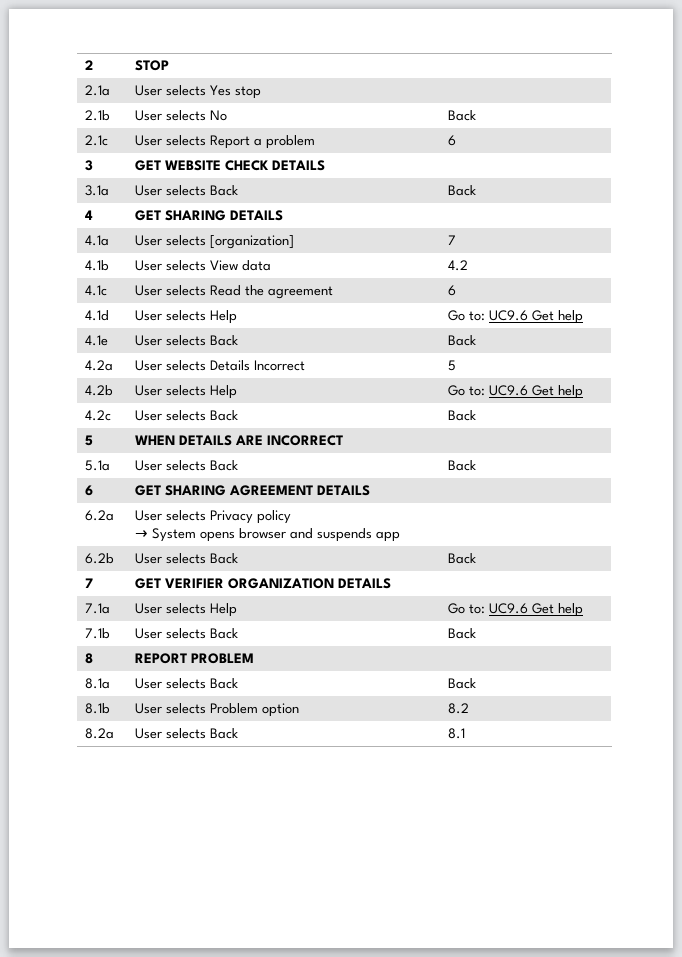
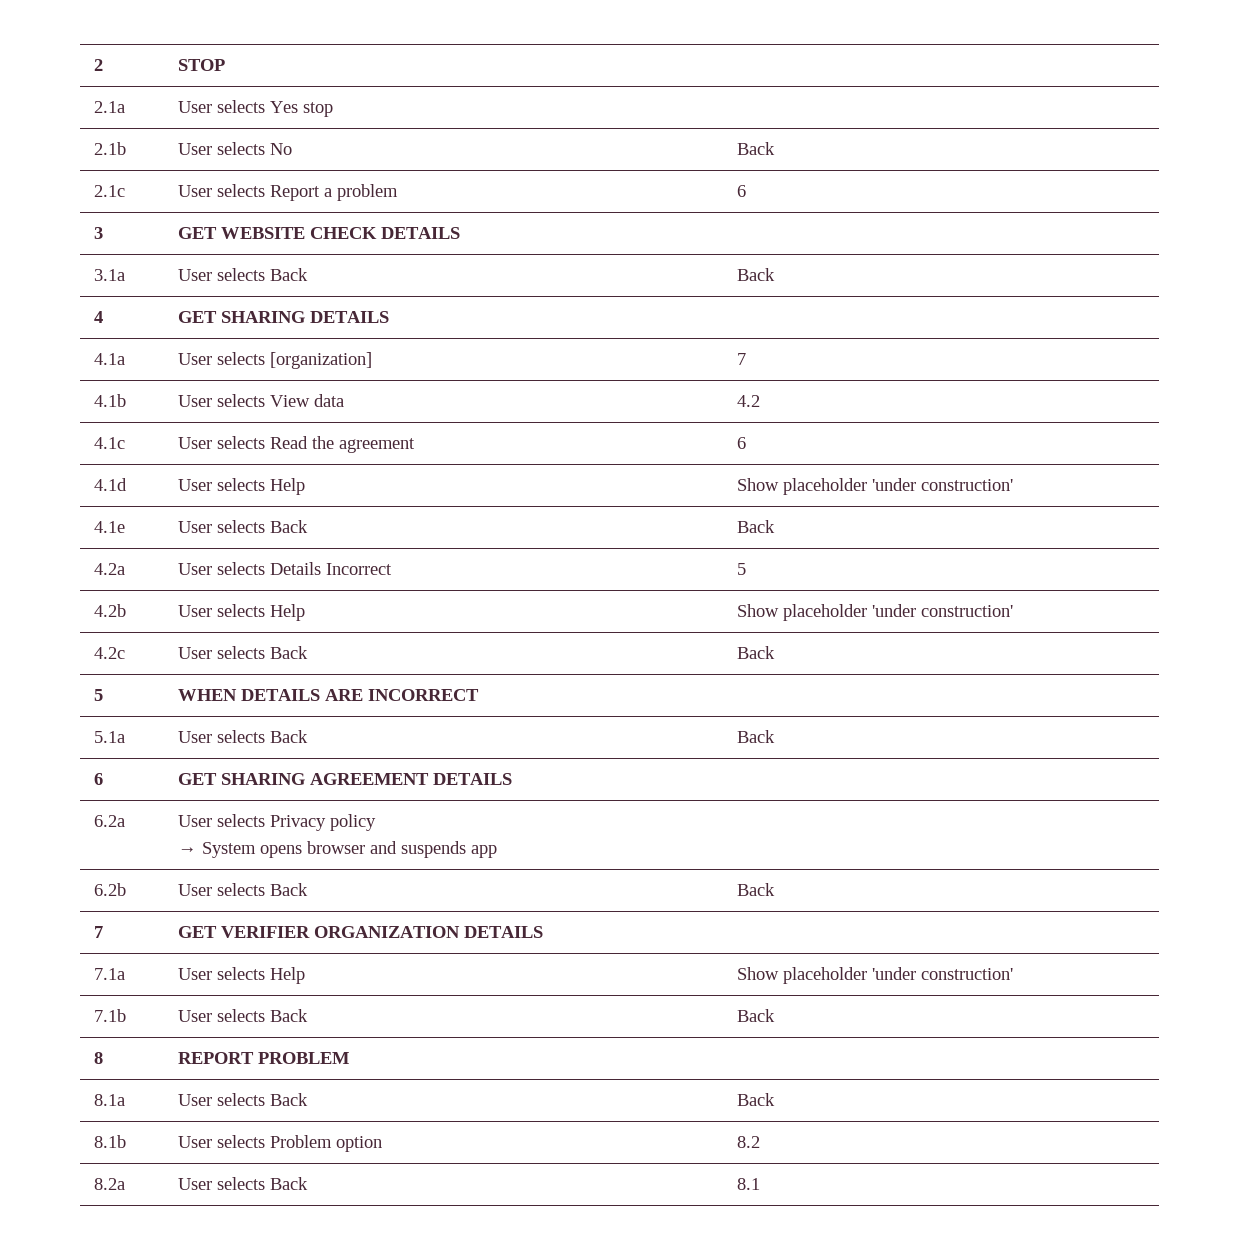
- 4.1d | User selects Help | Go to: UC9.6 Get help
+ 4.1d | User selects Help | Show placeholder 'under construction'
- 4.2b | User selects Help | Go to: UC9.6 Get help
+ 4.2b | User selects Help | Show placeholder 'under construction'
- 7.1a | User selects Help | Go to: UC9.6 Get help
+ 7.1a | User selects Help | Show placeholder 'under construction'

